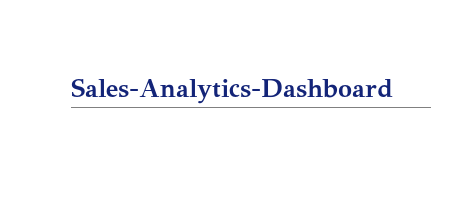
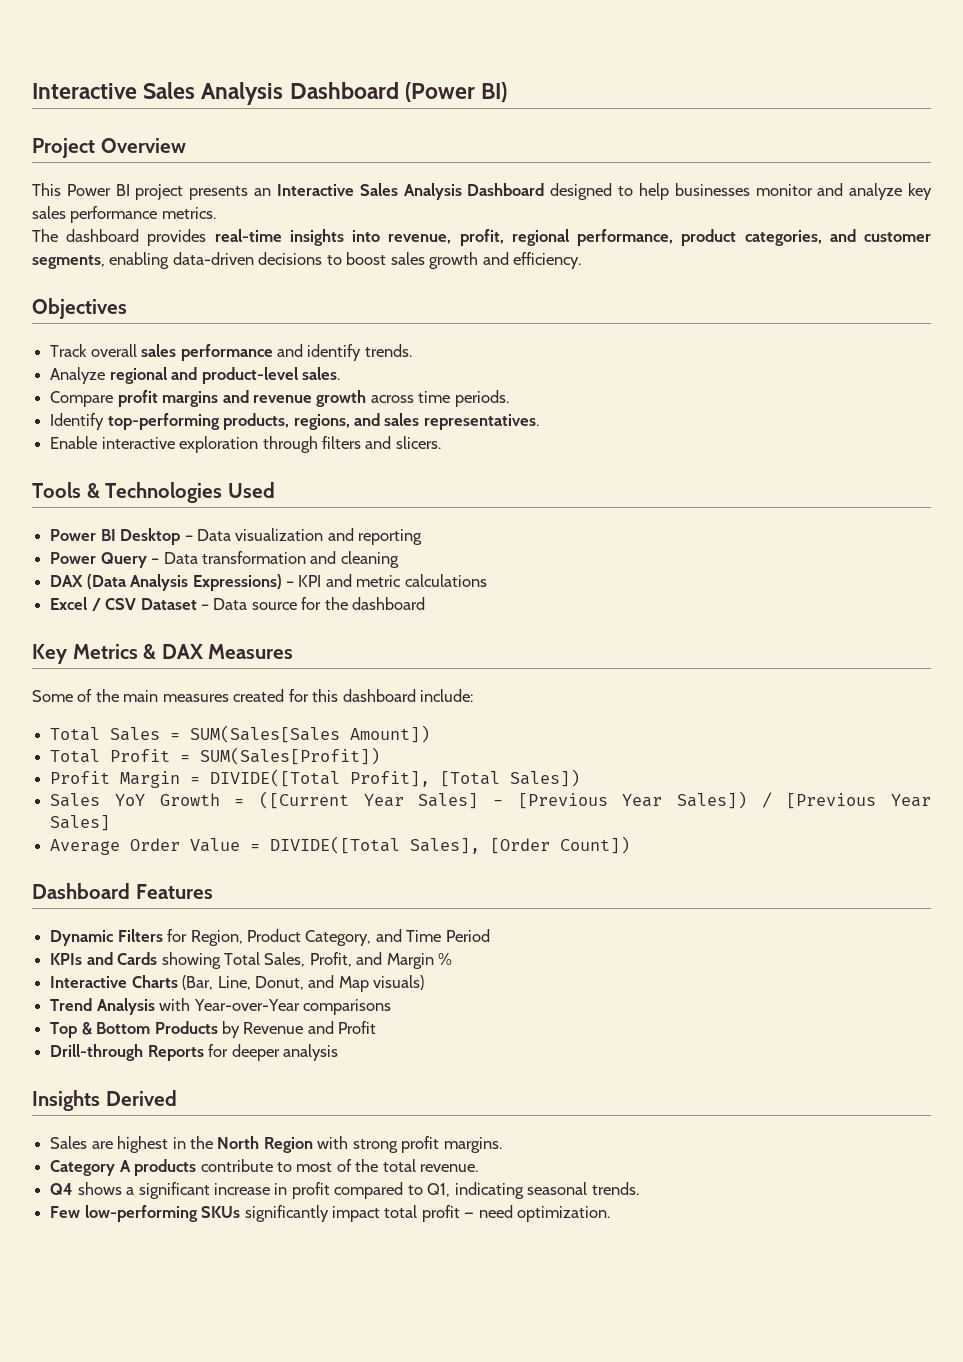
- Sales-Analytics-Dashboard
+ Interactive Sales Analysis Dashboard (Power BI)
+ Project Overview
+ This Power BI project presents an Interactive Sales Analysis Dashboard designed to help businesses monitor and analyze key sales performance metrics.
+ The dashboard provides real-time insights into revenue, profit, regional performance, product categories, and customer segments, enabling data-driven decisions to boost sales growth and efficiency.
+ Objectives
+ Track overall sales performance and identify trends.
+ Analyze regional and product-level sales.
+ Compare profit margins and revenue growth across time periods.
+ Identify top-performing products, regions, and sales representatives.
+ Enable interactive exploration through filters and slicers.
+ Tools & Technologies Used
+ Power BI Desktop – Data visualization and reporting
+ Power Query – Data transformation and cleaning
+ DAX (Data Analysis Expressions) – KPI and metric calculations
+ Excel / CSV Dataset – Data source for the dashboard
+ Key Metrics & DAX Measures
+ Some of the main measures created for this dashboard include:
+ Total Sales = SUM(Sales[Sales Amount])
+ Total Profit = SUM(Sales[Profit])
+ Profit Margin = DIVIDE([Total Profit], [Total Sales])
+ Sales YoY Growth = ([Current Year Sales] - [Previous Year Sales]) / [Previous Year Sales]
+ Average Order Value = DIVIDE([Total Sales], [Order Count])
+ Dashboard Features
+ Dynamic Filters for Region, Product Category, and Time Period
+ KPIs and Cards showing Total Sales, Profit, and Margin %
+ Interactive Charts (Bar, Line, Donut, and Map visuals)
+ Trend Analysis with Year-over-Year comparisons
+ Top & Bottom Products by Revenue and Profit
+ Drill-through Reports for deeper analysis
+ Insights Derived
+ Sales are highest in the North Region with strong profit margins.
+ Category A products contribute to most of the total revenue.
+ Q4 shows a significant increase in profit compared to Q1, indicating seasonal trends.
+ Few low-performing SKUs significantly impact total profit — need optimization.

